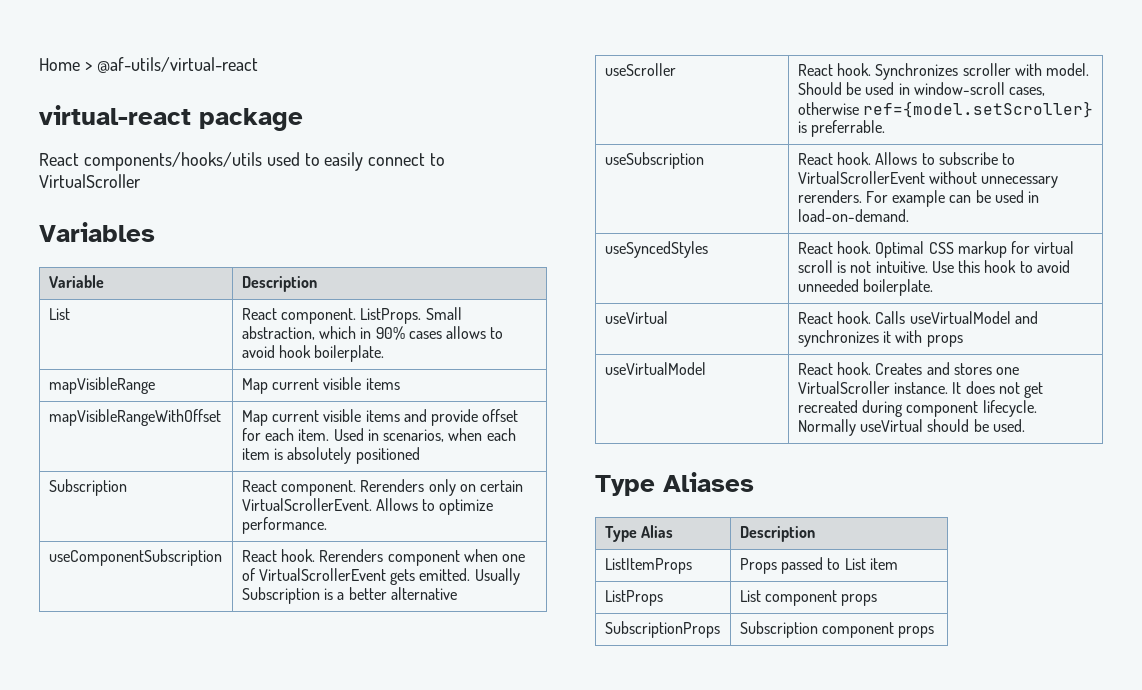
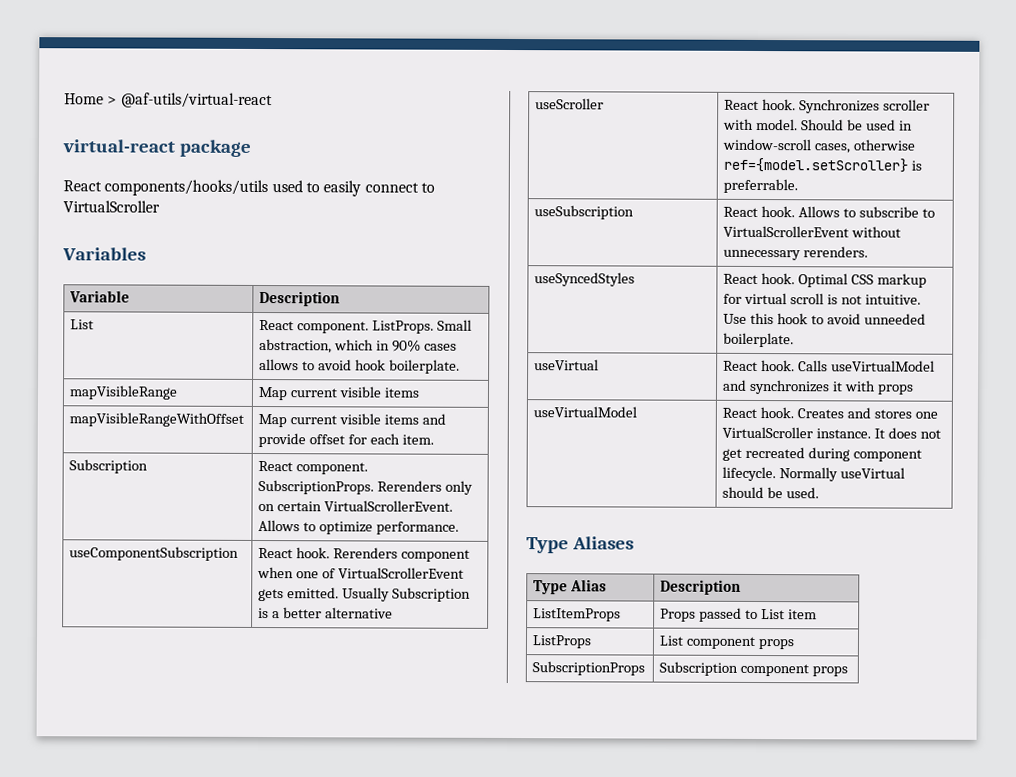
- mapVisibleRangeWithOffset | Map current visible items and provide offset for each item. Used in scenarios, when each item is absolutely positioned
+ mapVisibleRangeWithOffset | Map current visible items and provide offset for each item.
- Subscription | React component. Rerenders only on certain VirtualScrollerEvent. Allows to optimize performance.
+ Subscription | React component. SubscriptionProps. Rerenders only on certain VirtualScrollerEvent. Allows to optimize performance.
- useSubscription | React hook. Allows to subscribe to VirtualScrollerEvent without unnecessary rerenders. For example can be used in load-on-demand.
+ useSubscription | React hook. Allows to subscribe to VirtualScrollerEvent without unnecessary rerenders.

